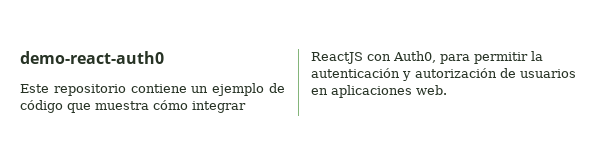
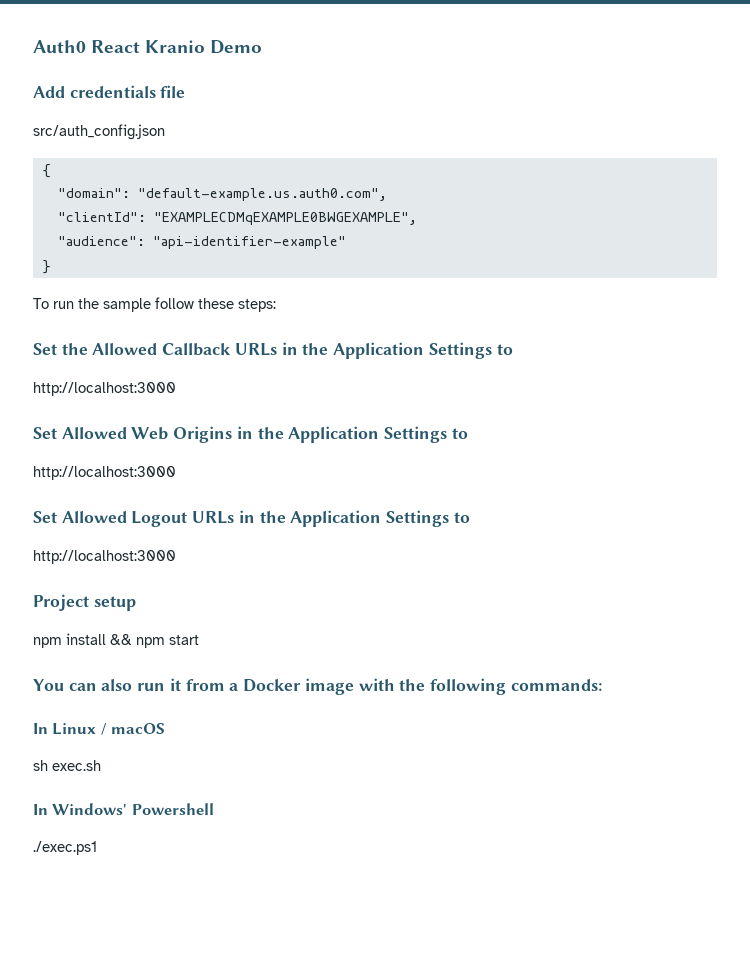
- demo-react-auth0
- Este repositorio contiene un ejemplo de código que muestra cómo integrar ReactJS con Auth0, para permitir la autenticación y autorización de usuarios en aplicaciones web.
+ Auth0 React Kranio Demo
+ Add credentials file
+ src/auth_config.json
+ {
+ "domain": "default-example.us.auth0.com",
+ "clientId": "EXAMPLECDMqEXAMPLE0BWGEXAMPLE",
+ "audience": "api-identifier-example"
+ }
+ To run the sample follow these steps:
+ Set the Allowed Callback URLs in the Application Settings to
+ http://localhost:3000
+ Set Allowed Web Origins in the Application Settings to
+ http://localhost:3000
+ Set Allowed Logout URLs in the Application Settings to
+ http://localhost:3000
+ Project setup
+ npm install && npm start
+ You can also run it from a Docker image with the following commands:
+ In Linux / macOS
+ sh exec.sh
+ In Windows' Powershell
+ ./exec.ps1

